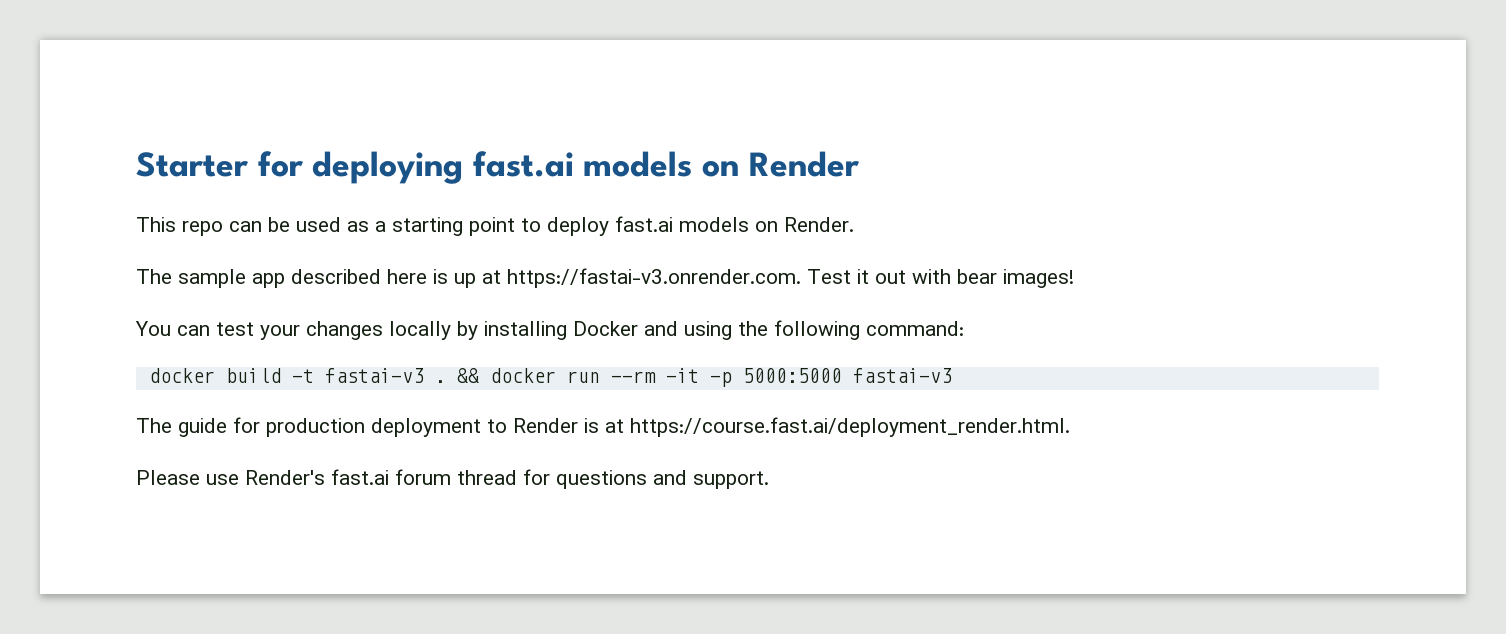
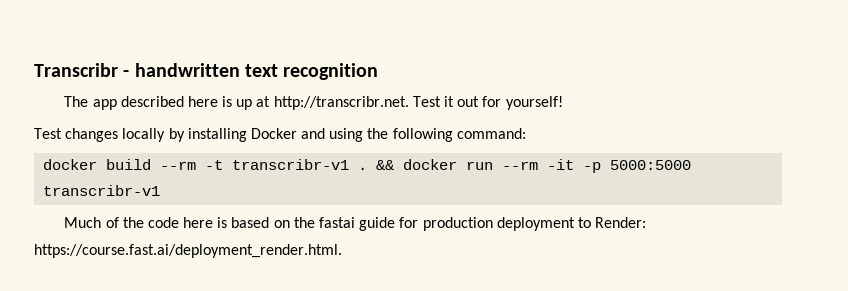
- Starter for deploying fast.ai models on Render
- This repo can be used as a starting point to deploy fast.ai models on Render.
- The sample app described here is up at https://fastai-v3.onrender.com. Test it out with bear images!
- You can test your changes locally by installing Docker and using the following command:
+ Transcribr - handwritten text recognition
+ The app described here is up at http://transcribr.net. Test it out for yourself!
+ Test changes locally by installing Docker and using the following command:
- docker build -t fastai-v3 .
+ docker build --rm -t transcribr-v1 .
- && docker run --rm -it -p 5000:5000 fastai-v3
- The guide for production deployment to Render is at https://course.fast.ai/deployment_render.html.
- Please use Render's fast.ai forum thread for questions and support.
+ && docker run --rm -it -p 5000:5000 transcribr-v1
+ Much of the code here is based on the fastai guide for production deployment to Render: https://course.fast.ai/deployment_render.html.

